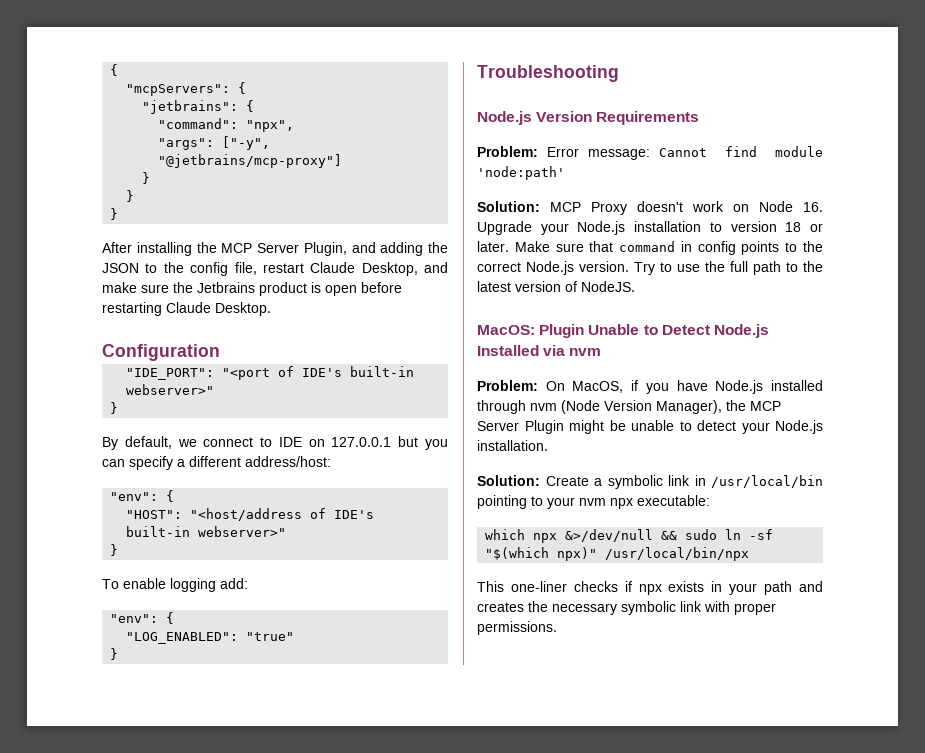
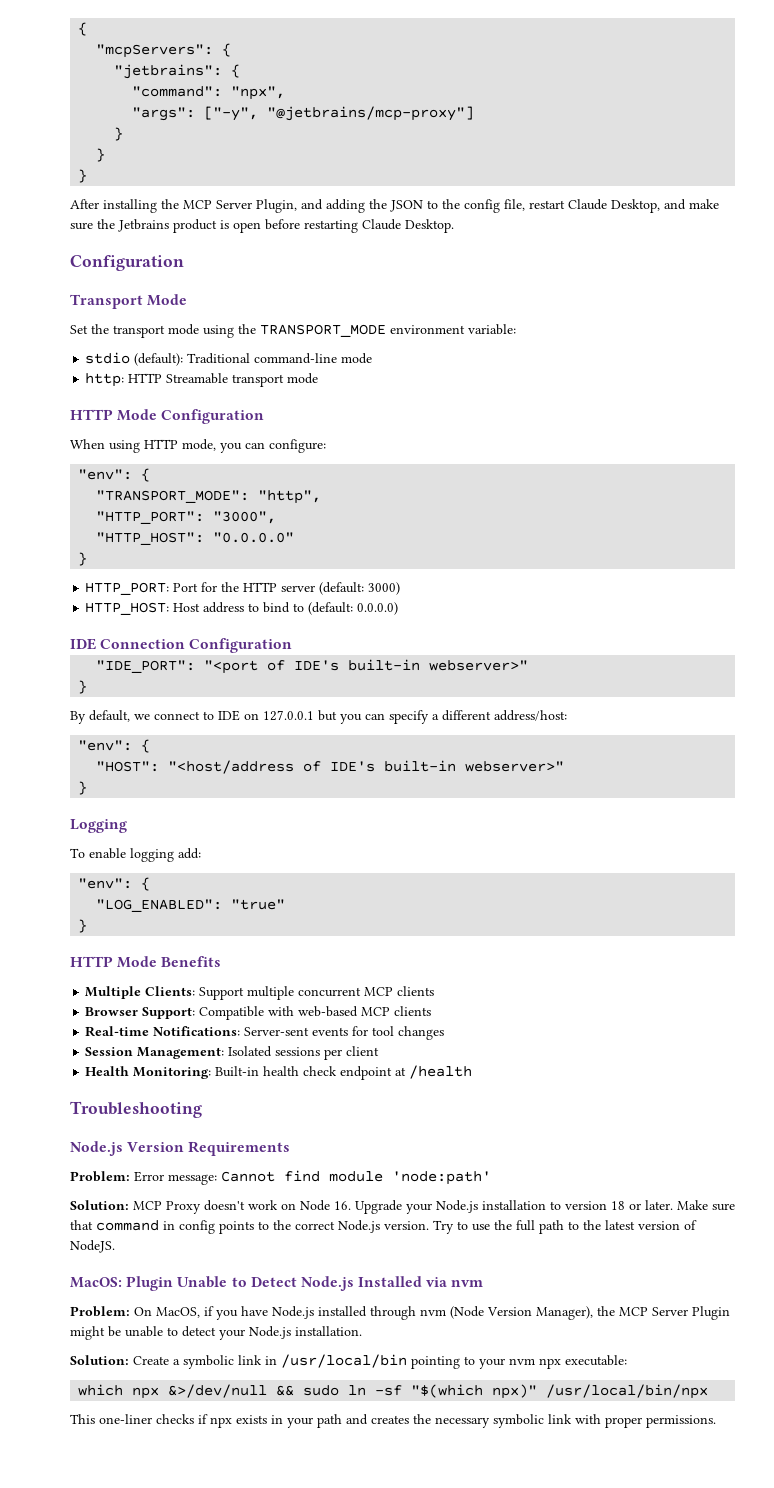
+ Transport Mode
+ Set the transport mode using the TRANSPORT_MODE environment variable:
+ stdio (default): Traditional command-line mode
+ http: HTTP Streamable transport mode
+ HTTP Mode Configuration
+ When using HTTP mode, you can configure:
+ "env": {
+ "TRANSPORT_MODE": "http",
+ "HTTP_PORT": "3000",
+ "HTTP_HOST": "0.0.0.0"
+ }
+ HTTP_PORT: Port for the HTTP server (default: 3000)
+ HTTP_HOST: Host address to bind to (default: 0.0.0.0)
+ IDE Connection Configuration
+ Logging
+ HTTP Mode Benefits
+ Multiple Clients: Support multiple concurrent MCP clients
+ Browser Support: Compatible with web-based MCP clients
+ Real-time Notifications: Server-sent events for tool changes
+ Session Management: Isolated sessions per client
+ Health Monitoring: Built-in health check endpoint at /health

